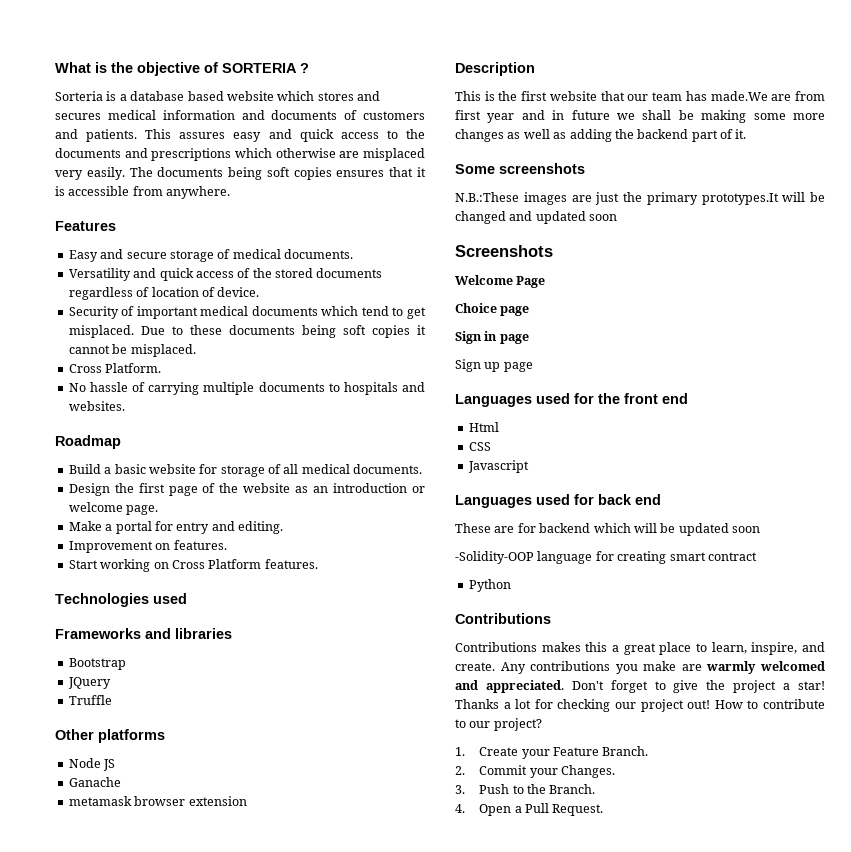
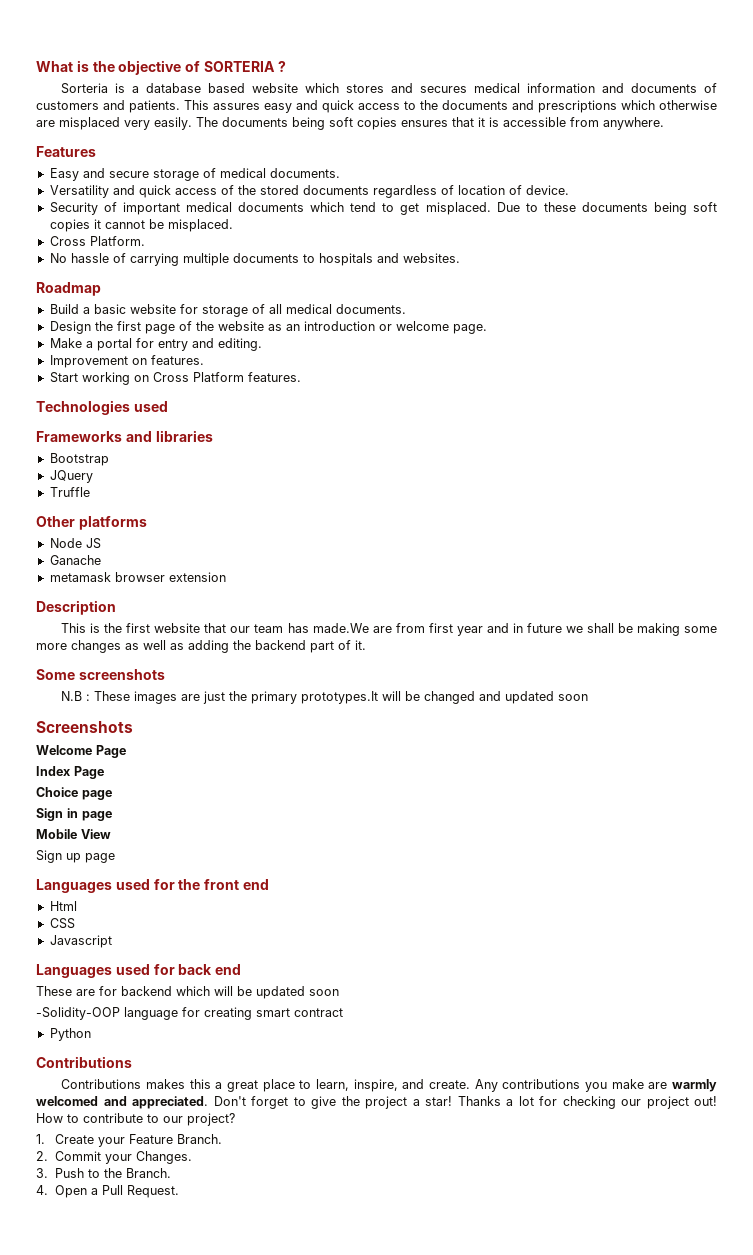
- N.B.:These images are just the primary prototypes.It will be changed and updated soon
+ N.B : These images are just the primary prototypes.It will be changed and updated soon
+ Index Page
+ Mobile View

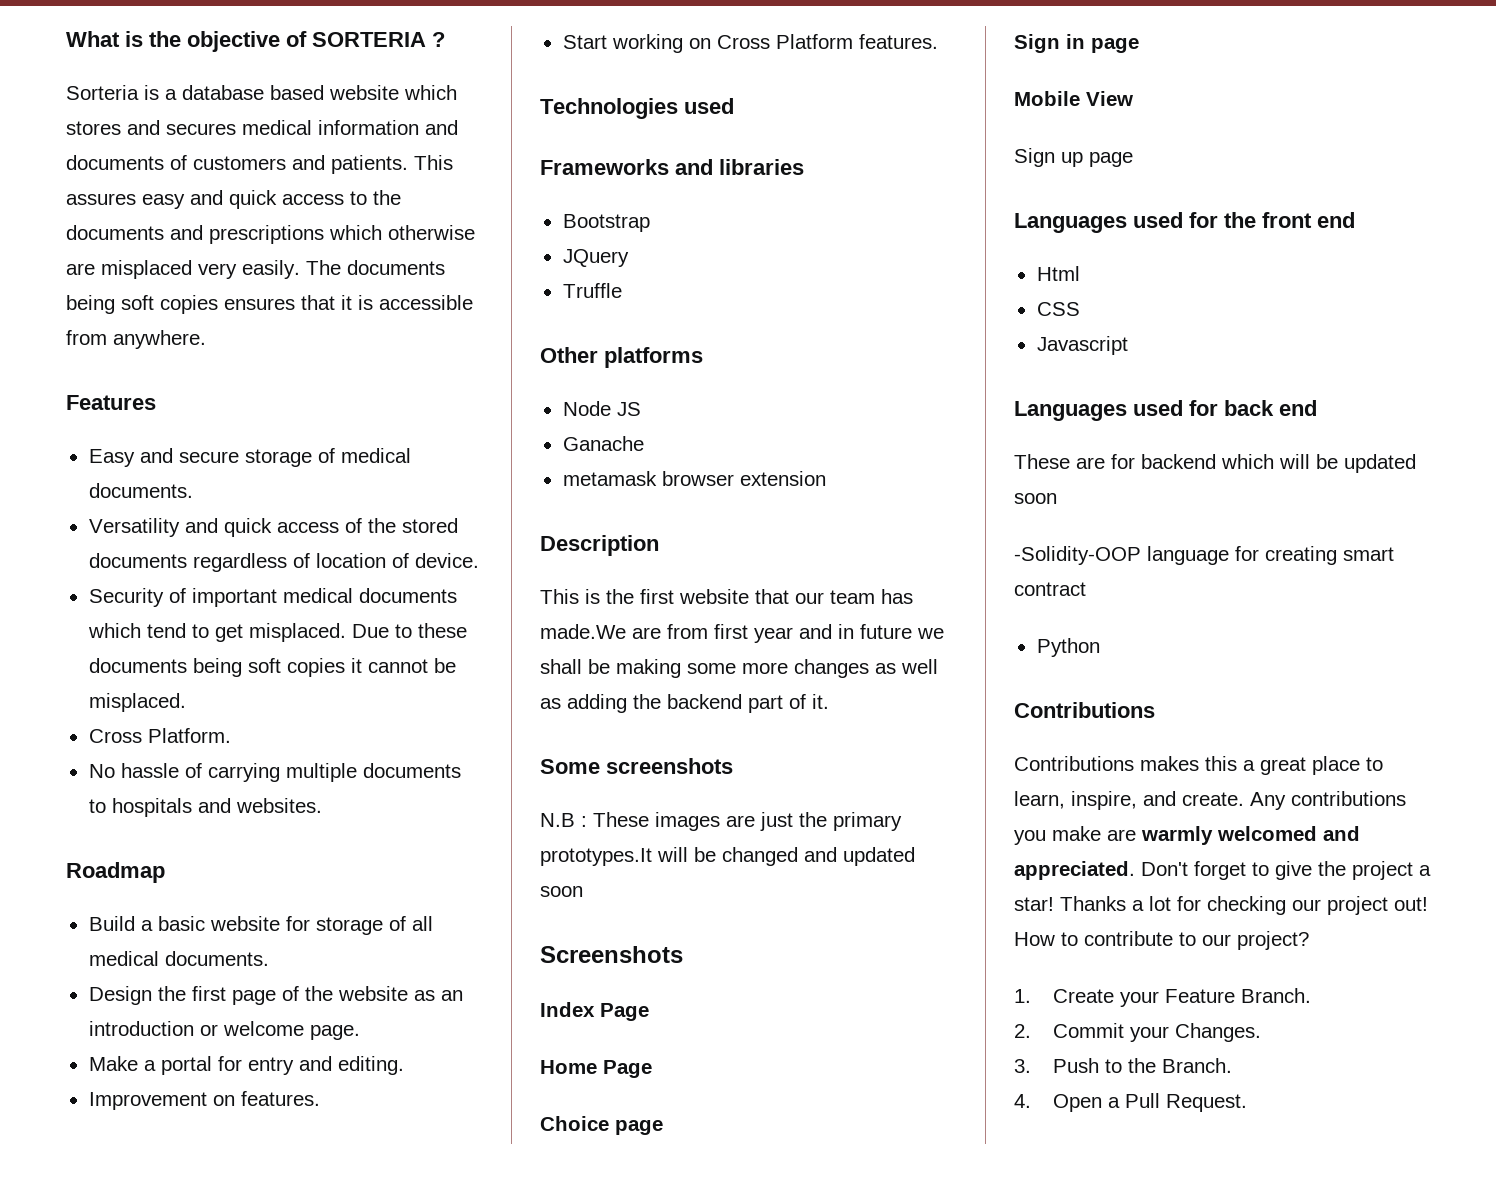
- Welcome Page
  Index Page
+ Home Page

